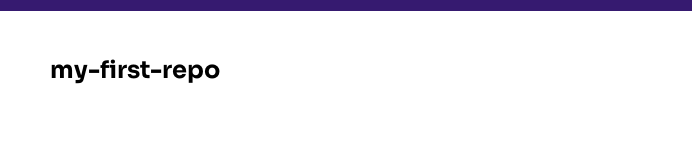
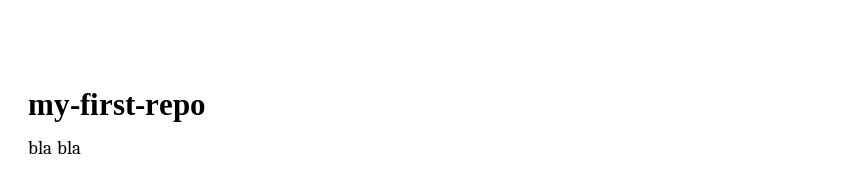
+ bla bla

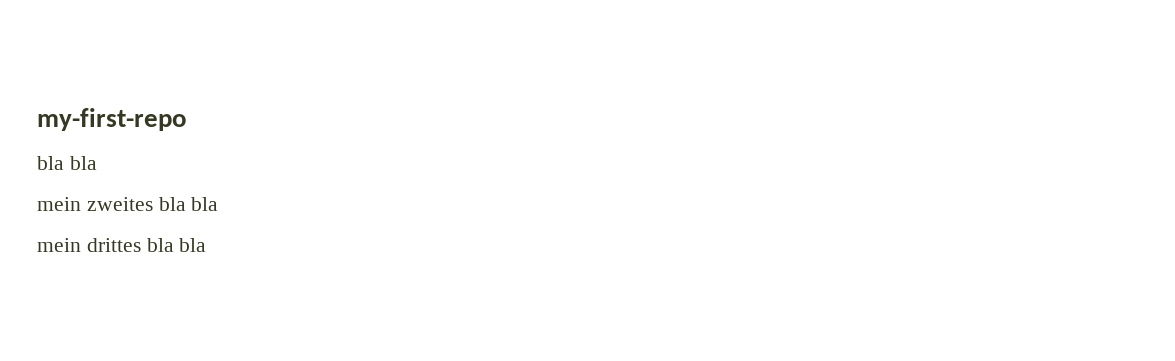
+ mein zweites bla bla
+ mein drittes bla bla

